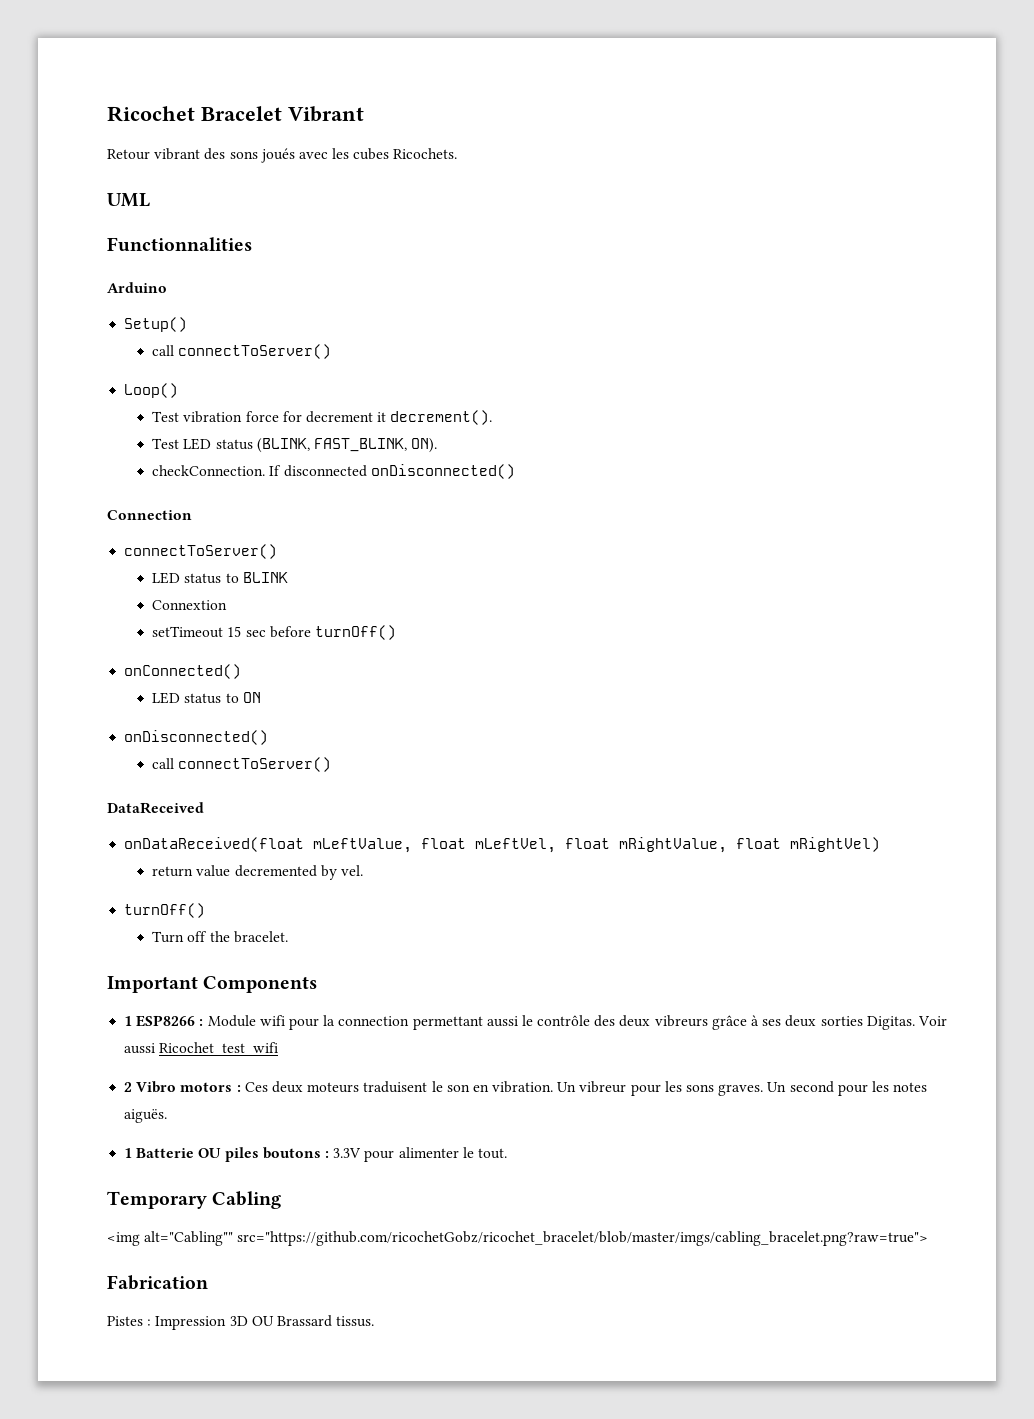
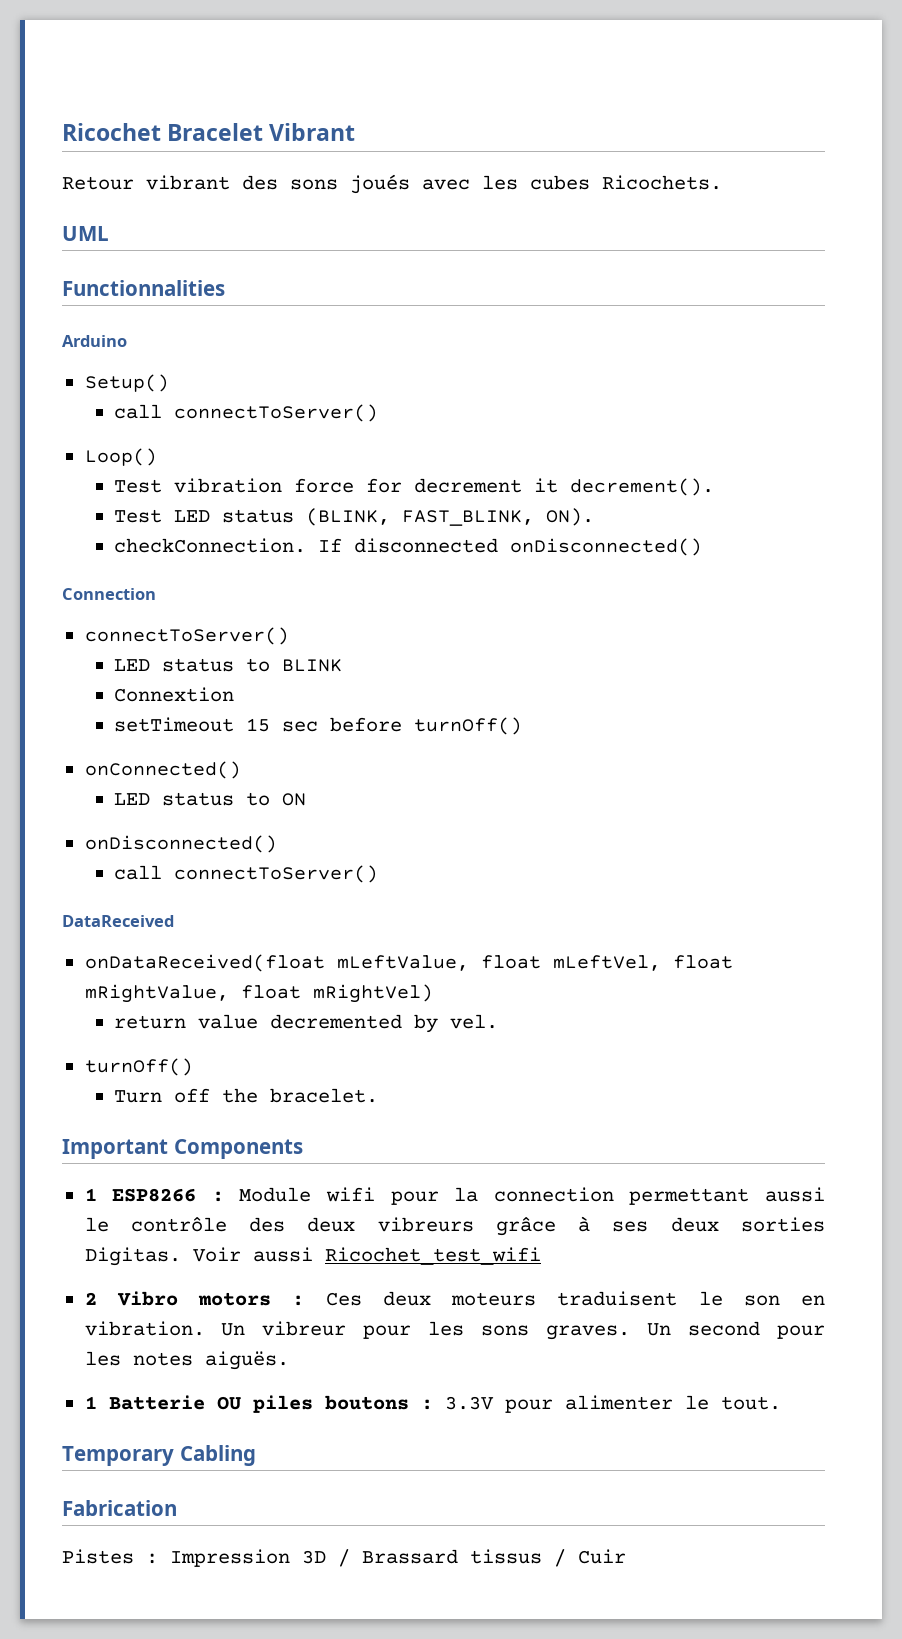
- <img alt="Cabling"" src="https://github.com/ricochetGobz/ricochet_bracelet/blob/master/imgs/cabling_bracelet.png?raw=true">
- Pistes : Impression 3D OU Brassard tissus.
+ Pistes : Impression 3D / Brassard tissus / Cuir

